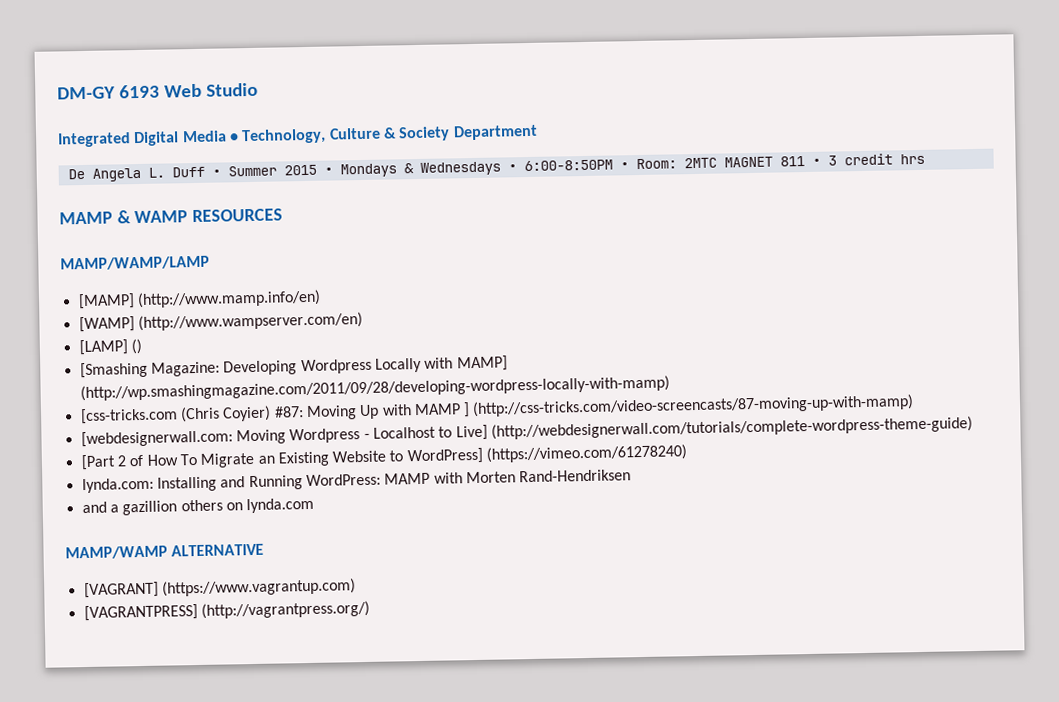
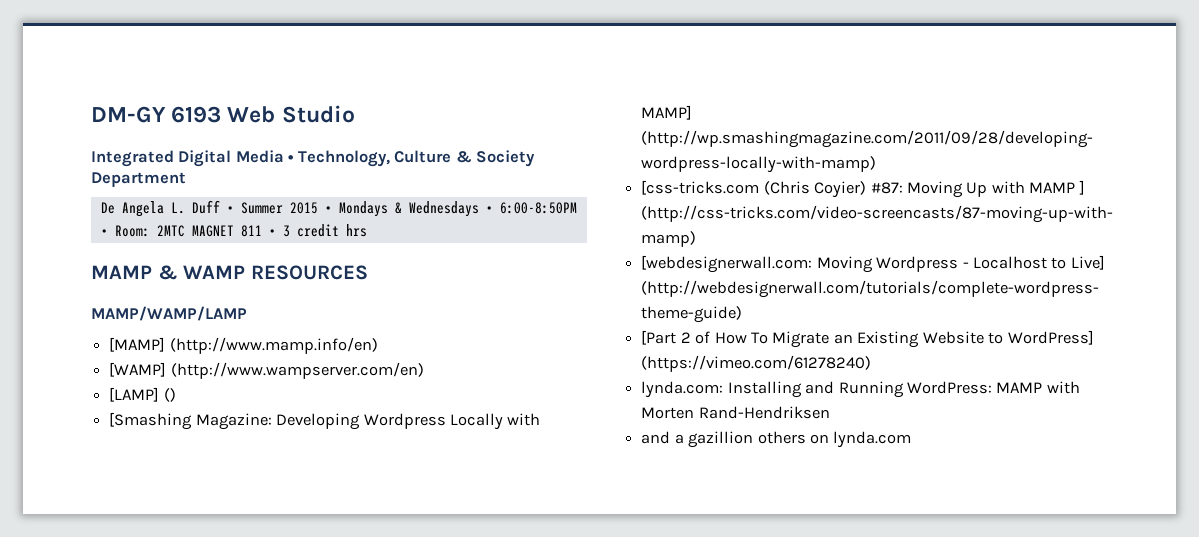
- MAMP/WAMP ALTERNATIVE
- [VAGRANT] (https://www.vagrantup.com)
- [VAGRANTPRESS] (http://vagrantpress.org/)

